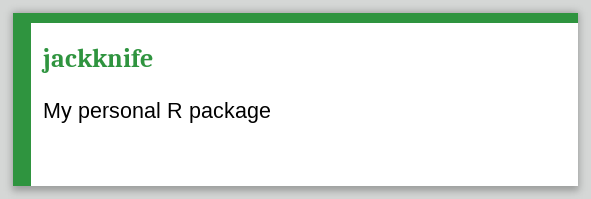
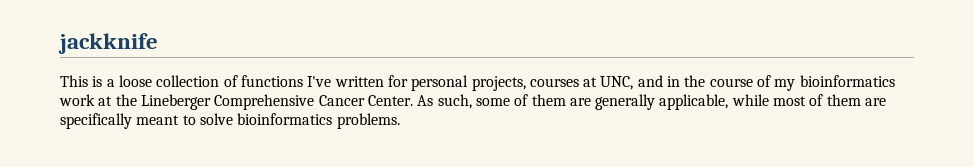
- My personal R package
+ This is a loose collection of functions I've written for personal projects, courses at UNC, and in the course of my bioinformatics work at the Lineberger Comprehensive Cancer Center. As such, some of them are generally applicable, while most of them are specifically meant to solve bioinformatics problems.

